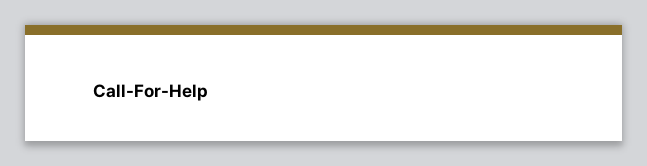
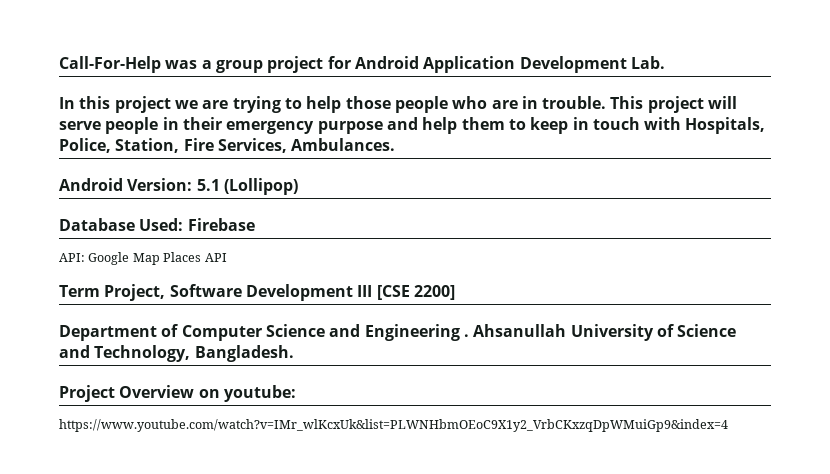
- Call-For-Help
+ Call-For-Help was a group project for Android Application Development Lab.
+ In this project we are trying to help those people who are in trouble. This project will serve people in their emergency purpose and help them to keep in touch with Hospitals, Police, Station, Fire Services, Ambulances.
+ Android Version: 5.1 (Lollipop)
+ Database Used: Firebase
+ API: Google Map Places API
+ Term Project, Software Development III [CSE 2200]
+ Department of Computer Science and Engineering . Ahsanullah University of Science and Technology, Bangladesh.
+ Project Overview on youtube:
+ https://www.youtube.com/watch?v=IMr_wlKcxUk&list=PLWNHbmOEoC9X1y2_VrbCKxzqDpWMuiGp9&index=4

